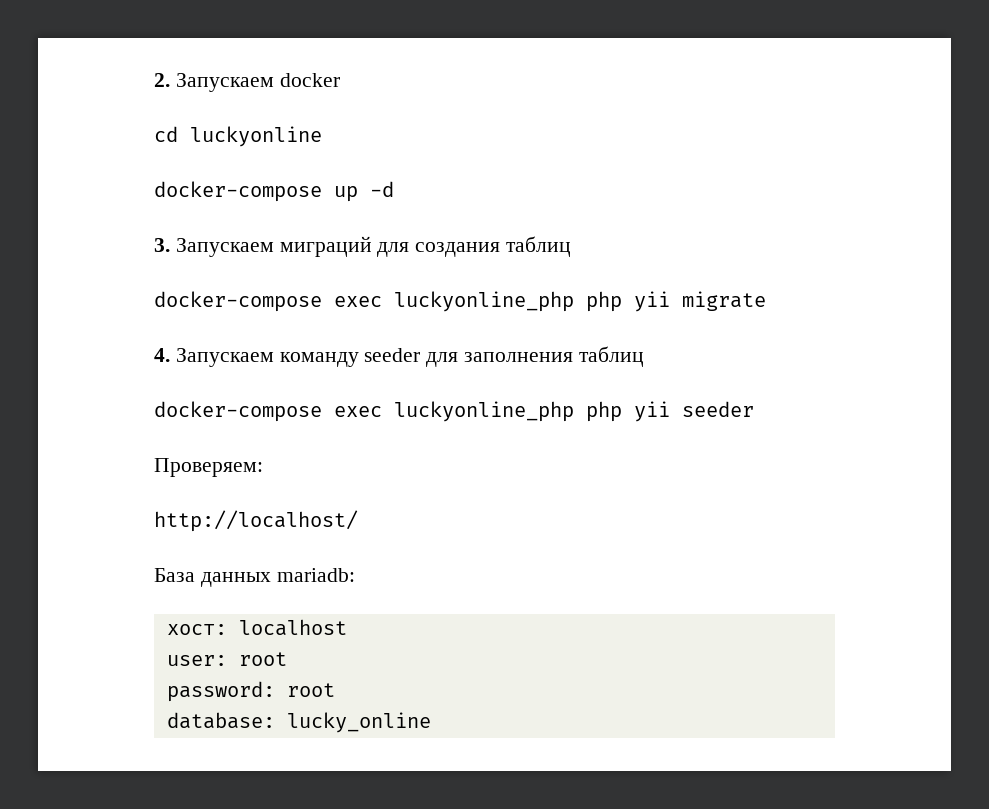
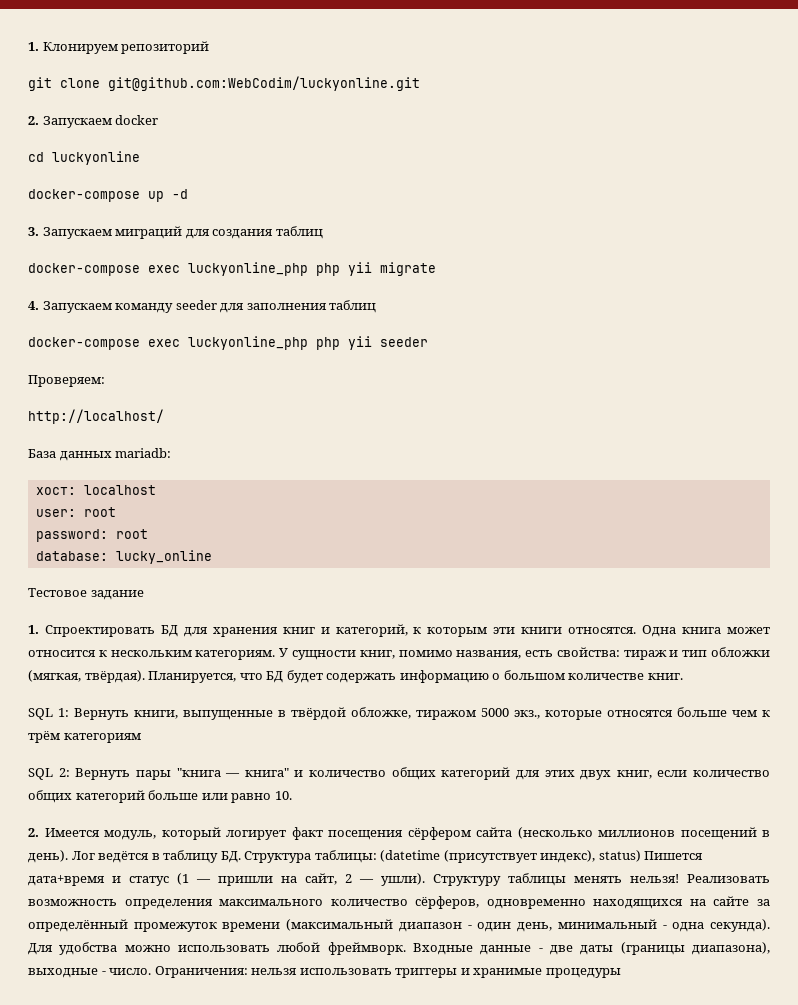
+ 1. Клонируем репозиторий
+ git clone git@github.com:WebCodim/luckyonline.git
+ Тестовое задание
+ 1. Спроектировать БД для хранения книг и категорий, к которым эти книги относятся. Одна книга может относится к нескольким категориям. У сущности книг, помимо названия, есть свойства: тираж и тип обложки (мягкая, твёрдая). Планируется, что БД будет содержать информацию о большом количестве книг.
+ SQL 1: Вернуть книги, выпущенные в твёрдой обложке, тиражом 5000 экз., которые относятся больше чем к трём категориям
+ SQL 2: Вернуть пары "книга — книга" и количество общих категорий для этих двух книг, если количество общих категорий больше или равно 10.
+ 2. Имеется модуль, который логирует факт посещения сёрфером сайта (несколько миллионов посещений в день). Лог ведётся в таблицу БД. Структура таблицы: (datetime (присутствует индекс), status) Пишется дата+время и статус (1 — пришли на сайт, 2 — ушли). Структуру таблицы менять нельзя! Реализовать возможность определения максимального количество сёрферов, одновременно находящихся на сайте за определённый промежуток времени (максимальный диапазон - один день, минимальный - одна секунда). Для удобства можно использовать любой фреймворк. Входные данные - две даты (границы диапазона), выходные - число. Ограничения: нельзя использовать триггеры и хранимые процедуры

